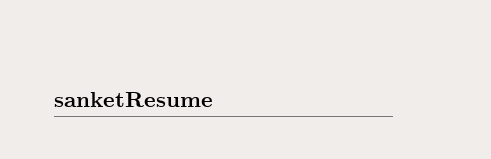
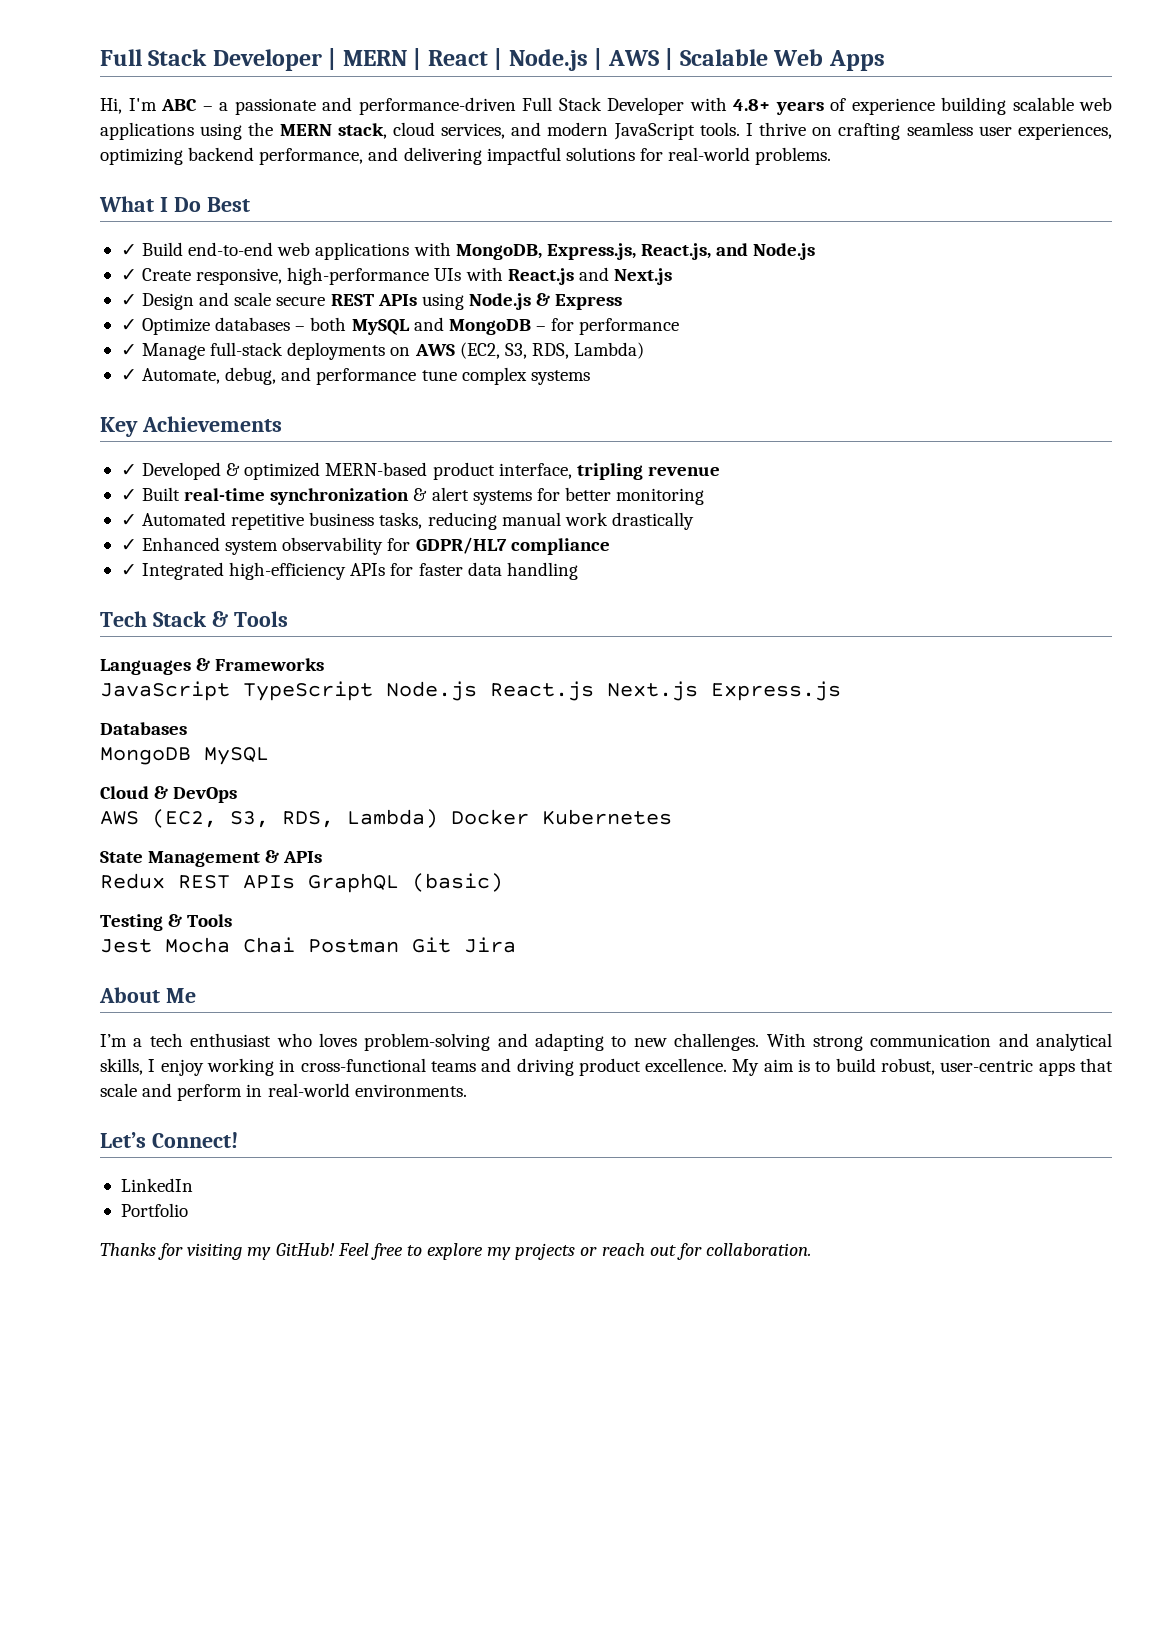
- sanketResume
+ Full Stack Developer | MERN | React | Node.js | AWS | Scalable Web Apps
+ Hi, I'm ABC – a passionate and performance-driven Full Stack Developer with 4.8+ years of experience building scalable web applications using the MERN stack, cloud services, and modern JavaScript tools. I thrive on crafting seamless user experiences, optimizing backend performance, and delivering impactful solutions for real-world problems.
+ What I Do Best
+ ✓ Build end-to-end web applications with MongoDB, Express.js, React.js, and Node.js
+ ✓ Create responsive, high-performance UIs with React.js and Next.js
+ ✓ Design and scale secure REST APIs using Node.js & Express
+ ✓ Optimize databases – both MySQL and MongoDB – for performance
+ ✓ Manage full-stack deployments on AWS (EC2, S3, RDS, Lambda)
+ ✓ Automate, debug, and performance tune complex systems
+ Key Achievements
+ ✓ Developed & optimized MERN-based product interface, tripling revenue
+ ✓ Built real-time synchronization & alert systems for better monitoring
+ ✓ Automated repetitive business tasks, reducing manual work drastically
+ ✓ Enhanced system observability for GDPR/HL7 compliance
+ ✓ Integrated high-efficiency APIs for faster data handling
+ Tech Stack & Tools
+ Languages & Frameworks
+ JavaScript TypeScript Node.js React.js Next.js Express.js
+ Databases
+ MongoDB MySQL
+ Cloud & DevOps
+ AWS (EC2, S3, RDS, Lambda) Docker Kubernetes
+ State Management & APIs
+ Redux REST APIs GraphQL (basic)
+ Testing & Tools
+ Jest Mocha Chai Postman Git Jira
+ About Me
+ I’m a tech enthusiast who loves problem-solving and adapting to new challenges. With strong communication and analytical skills, I enjoy working in cross-functional teams and driving product excellence. My aim is to build robust, user-centric apps that scale and perform in real-world environments.
+ Let’s Connect!
+ LinkedIn
+ Portfolio
+ Thanks for visiting my GitHub! Feel free to explore my projects or reach out for collaboration.

